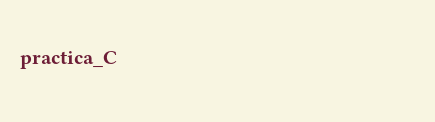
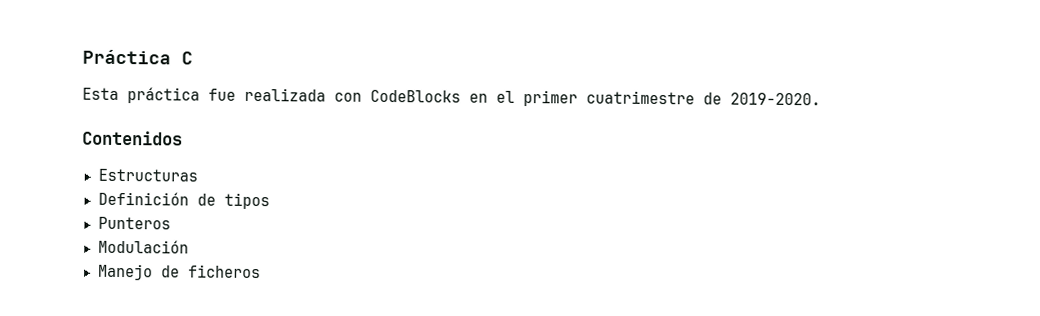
- practica_C
+ Práctica C
+ Esta práctica fue realizada con CodeBlocks en el primer cuatrimestre de 2019-2020.
+ Contenidos
+ Estructuras
+ Definición de tipos
+ Punteros
+ Modulación
+ Manejo de ficheros

